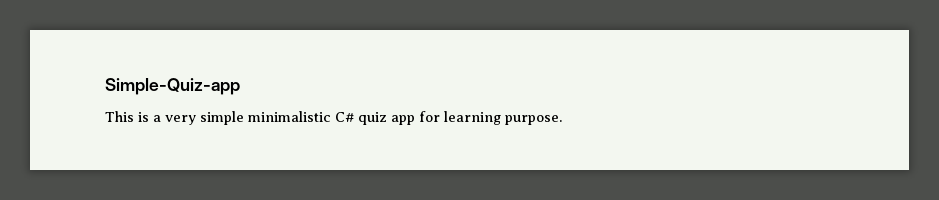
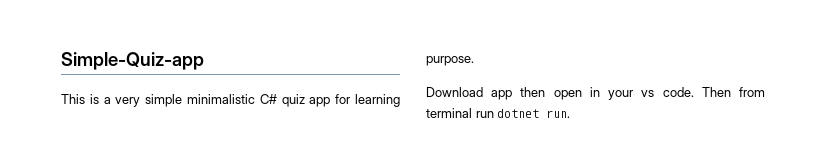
+ Download app then open in your vs code. Then from terminal run dotnet run.

